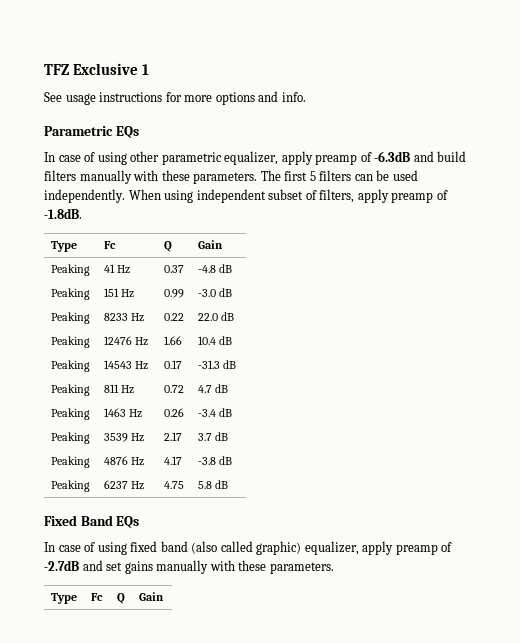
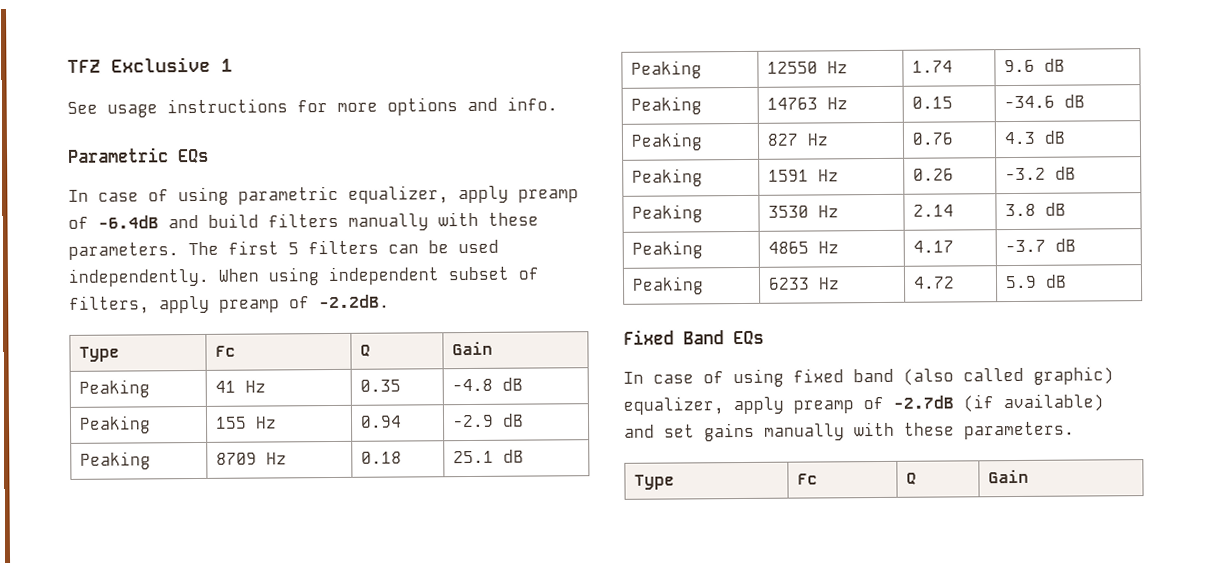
- In case of using other parametric equalizer, apply preamp of -6.3dB and build filters manually with these parameters.
+ In case of using parametric equalizer, apply preamp of -6.4dB and build filters manually with these parameters.
- When using independent subset of filters, apply preamp of -1.8dB.
+ When using independent subset of filters, apply preamp of -2.2dB.
- Peaking | 41 Hz | 0.37 | -4.8 dB
+ Peaking | 41 Hz | 0.35 | -4.8 dB
- Peaking | 151 Hz | 0.99 | -3.0 dB
- Peaking | 8233 Hz | 0.22 | 22.0 dB
- Peaking | 12476 Hz | 1.66 | 10.4 dB
- Peaking | 14543 Hz | 0.17 | -31.3 dB
- Peaking | 811 Hz | 0.72 | 4.7 dB
- Peaking | 1463 Hz | 0.26 | -3.4 dB
- Peaking | 3539 Hz | 2.17 | 3.7 dB
- Peaking | 4876 Hz | 4.17 | -3.8 dB
- Peaking | 6237 Hz | 4.75 | 5.8 dB
+ Peaking | 155 Hz | 0.94 | -2.9 dB
+ Peaking | 8709 Hz | 0.18 | 25.1 dB
+ Peaking | 12550 Hz | 1.74 | 9.6 dB
+ Peaking | 14763 Hz | 0.15 | -34.6 dB
+ Peaking | 827 Hz | 0.76 | 4.3 dB
+ Peaking | 1591 Hz | 0.26 | -3.2 dB
+ Peaking | 3530 Hz | 2.14 | 3.8 dB
+ Peaking | 4865 Hz | 4.17 | -3.7 dB
+ Peaking | 6233 Hz | 4.72 | 5.9 dB
- In case of using fixed band (also called graphic) equalizer, apply preamp of -2.7dB and set gains manually with these parameters.
+ In case of using fixed band (also called graphic) equalizer, apply preamp of -2.7dB (if available) and set gains manually with these parameters.

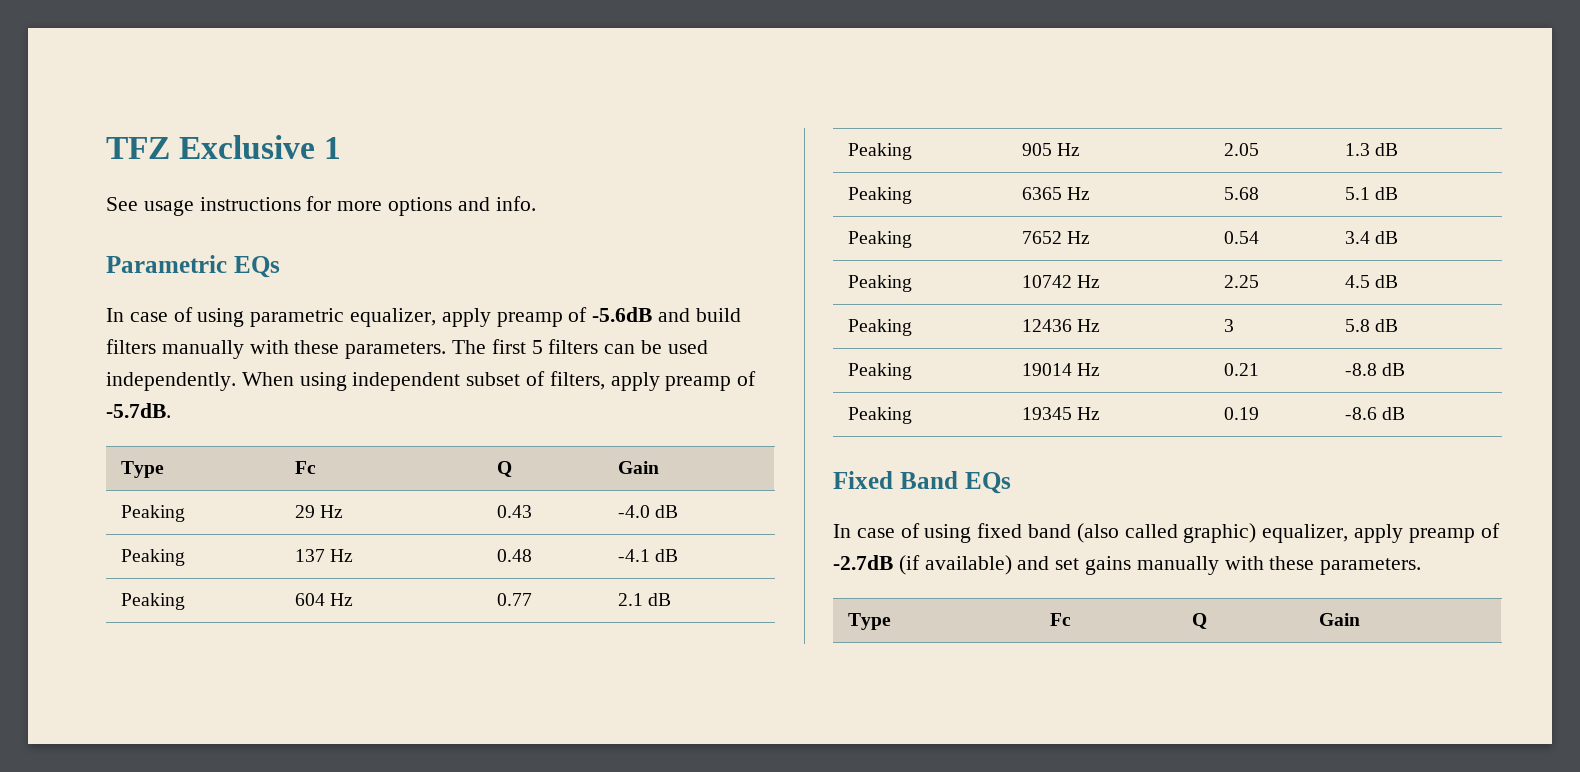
- In case of using parametric equalizer, apply preamp of -6.4dB and build filters manually with these parameters.
+ In case of using parametric equalizer, apply preamp of -5.6dB and build filters manually with these parameters.
- When using independent subset of filters, apply preamp of -2.2dB.
+ When using independent subset of filters, apply preamp of -5.7dB.
- Peaking | 41 Hz | 0.35 | -4.8 dB
- Peaking | 155 Hz | 0.94 | -2.9 dB
- Peaking | 8709 Hz | 0.18 | 25.1 dB
- Peaking | 12550 Hz | 1.74 | 9.6 dB
- Peaking | 14763 Hz | 0.15 | -34.6 dB
- Peaking | 827 Hz | 0.76 | 4.3 dB
- Peaking | 1591 Hz | 0.26 | -3.2 dB
- Peaking | 3530 Hz | 2.14 | 3.8 dB
- Peaking | 4865 Hz | 4.17 | -3.7 dB
- Peaking | 6233 Hz | 4.72 | 5.9 dB
+ Peaking | 29 Hz | 0.43 | -4.0 dB
+ Peaking | 137 Hz | 0.48 | -4.1 dB
+ Peaking | 604 Hz | 0.77 | 2.1 dB
+ Peaking | 905 Hz | 2.05 | 1.3 dB
+ Peaking | 6365 Hz | 5.68 | 5.1 dB
+ Peaking | 7652 Hz | 0.54 | 3.4 dB
+ Peaking | 10742 Hz | 2.25 | 4.5 dB
+ Peaking | 12436 Hz | 3 | 5.8 dB
+ Peaking | 19014 Hz | 0.21 | -8.8 dB
+ Peaking | 19345 Hz | 0.19 | -8.6 dB

